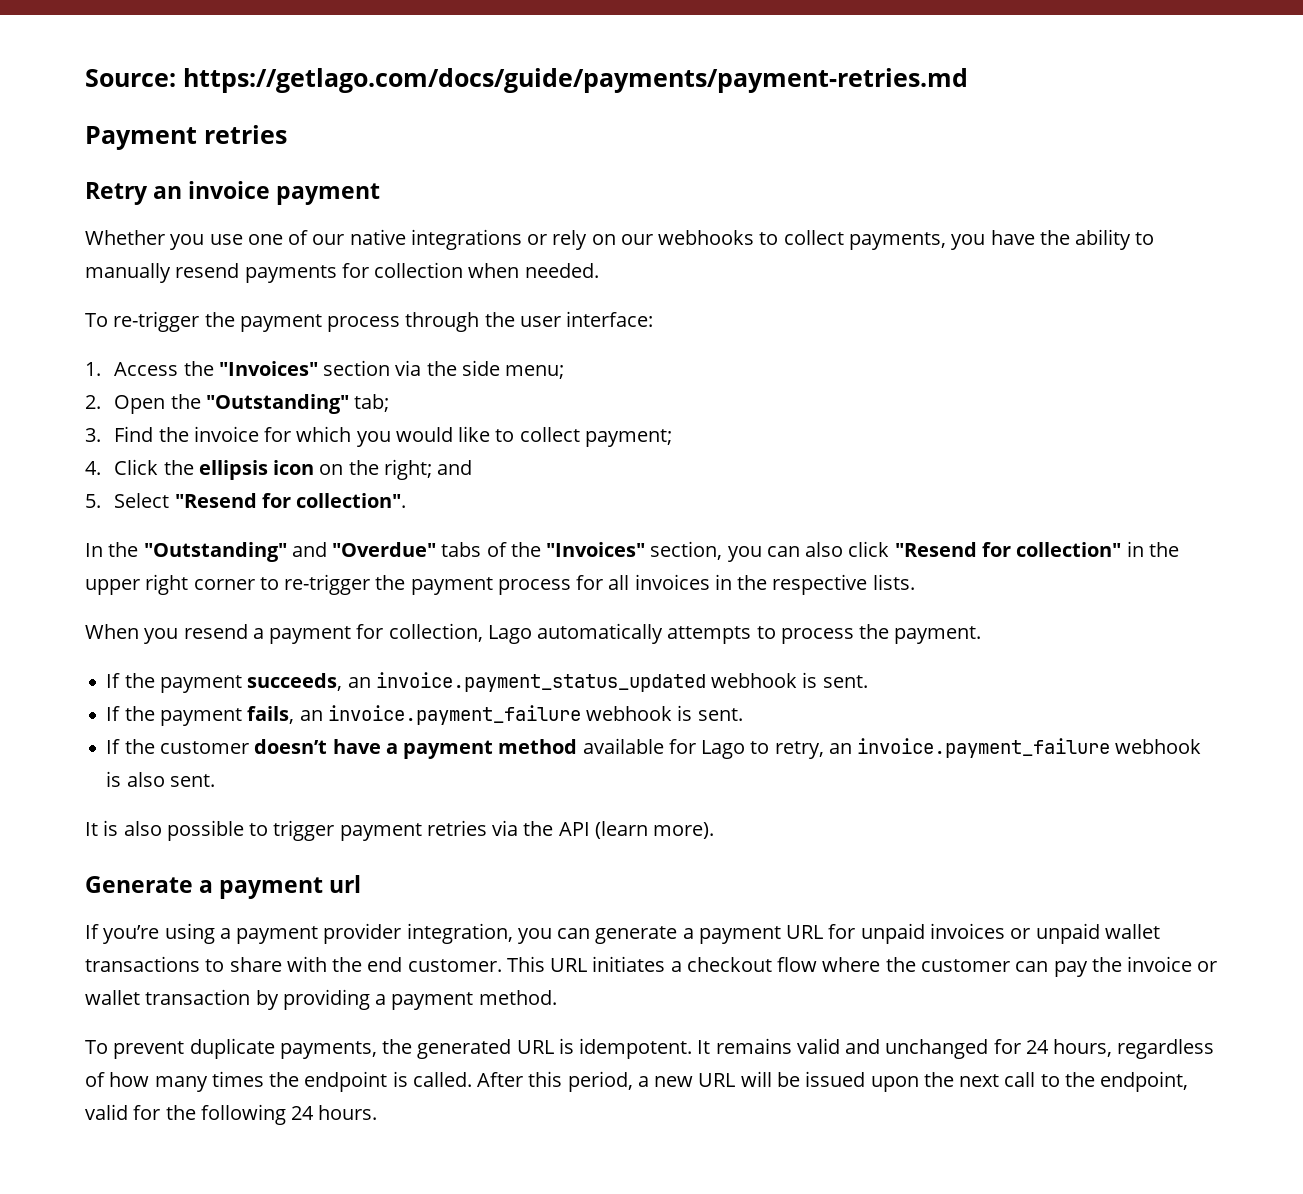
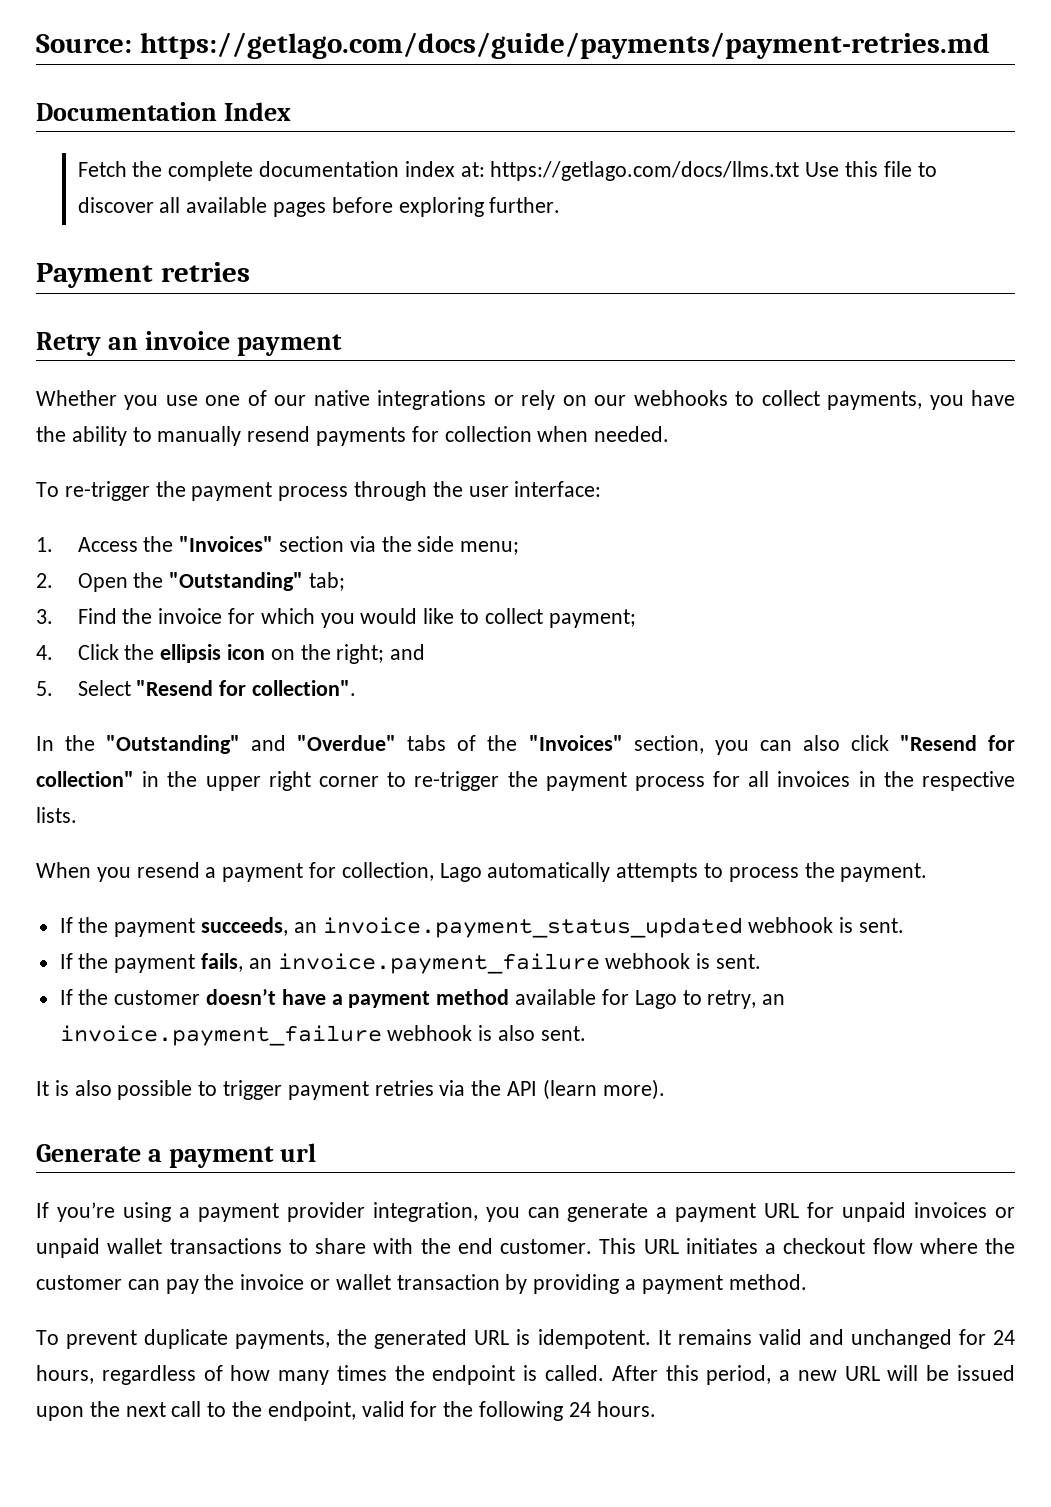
+ Documentation Index
+ Fetch the complete documentation index at: https://getlago.com/docs/llms.txt Use this file to discover all available pages before exploring further.

